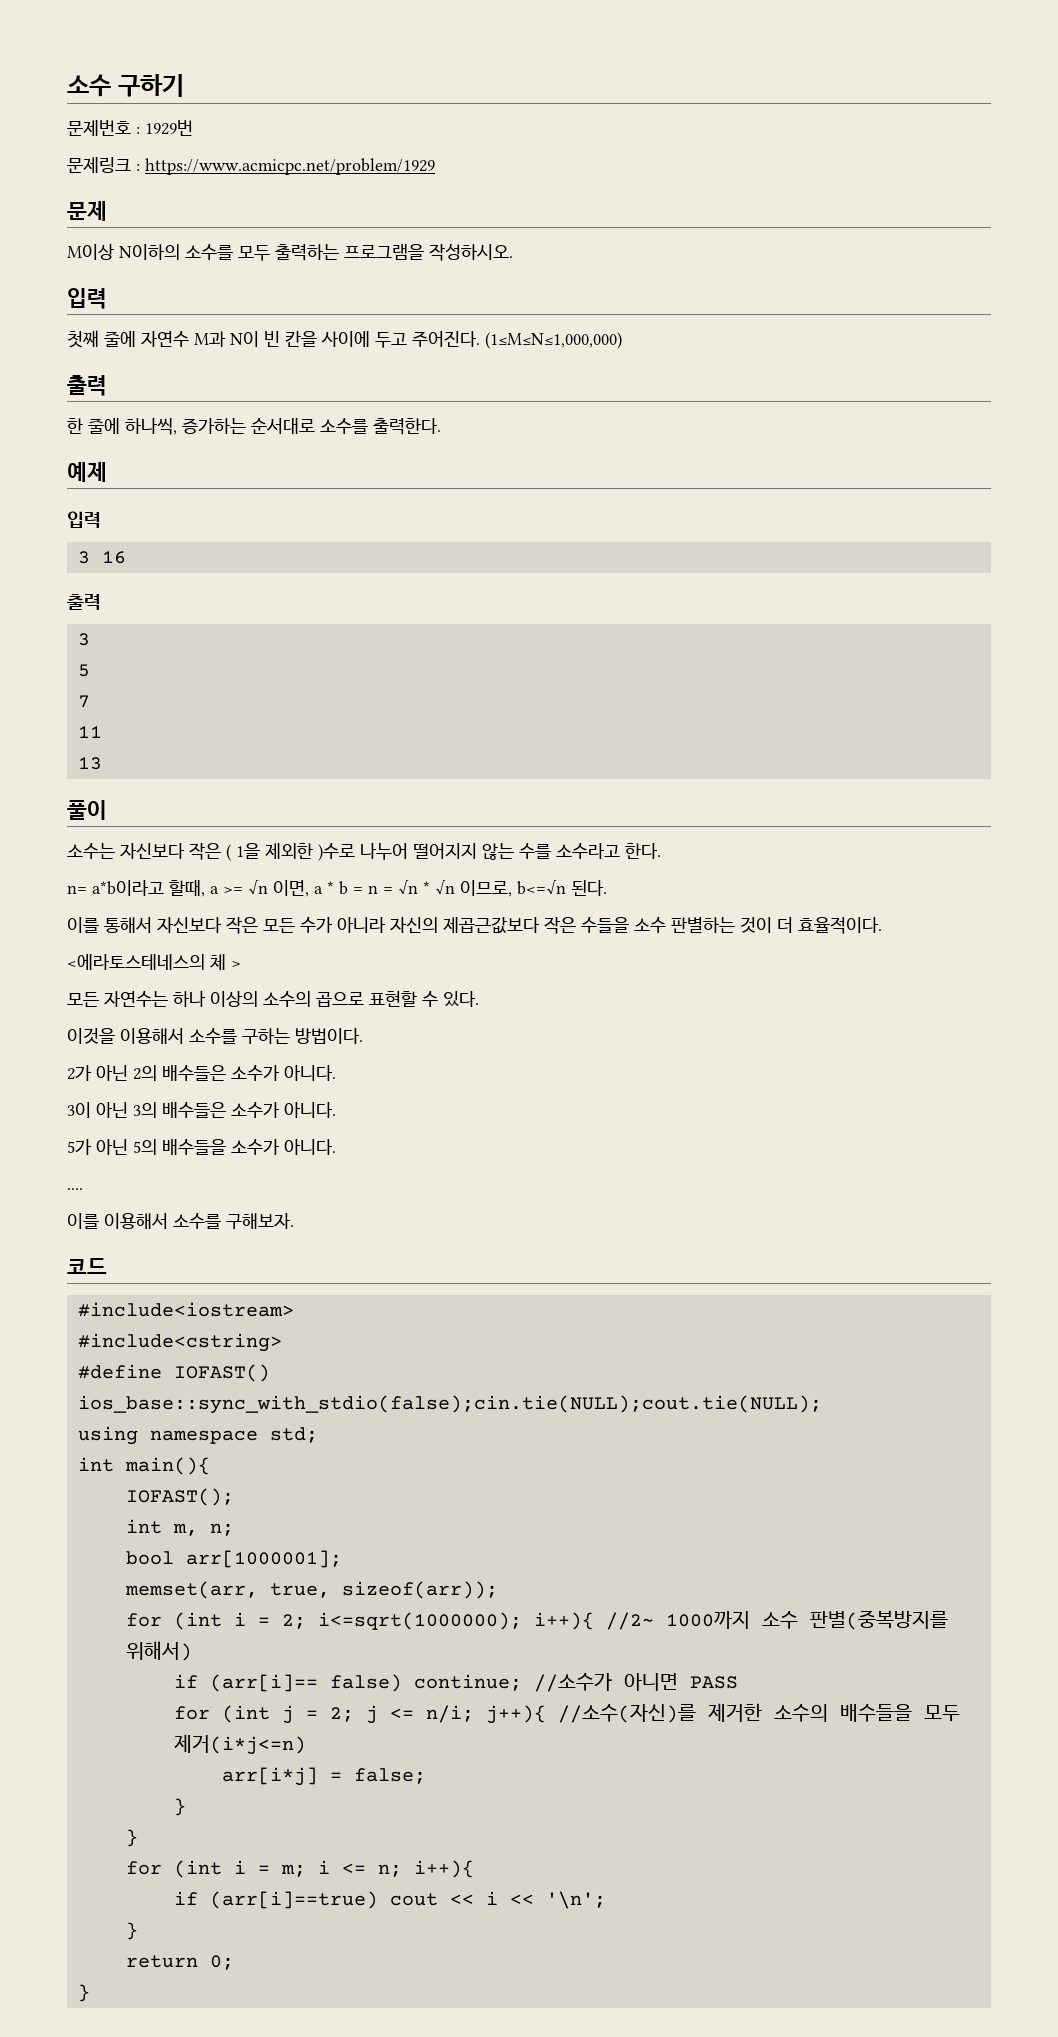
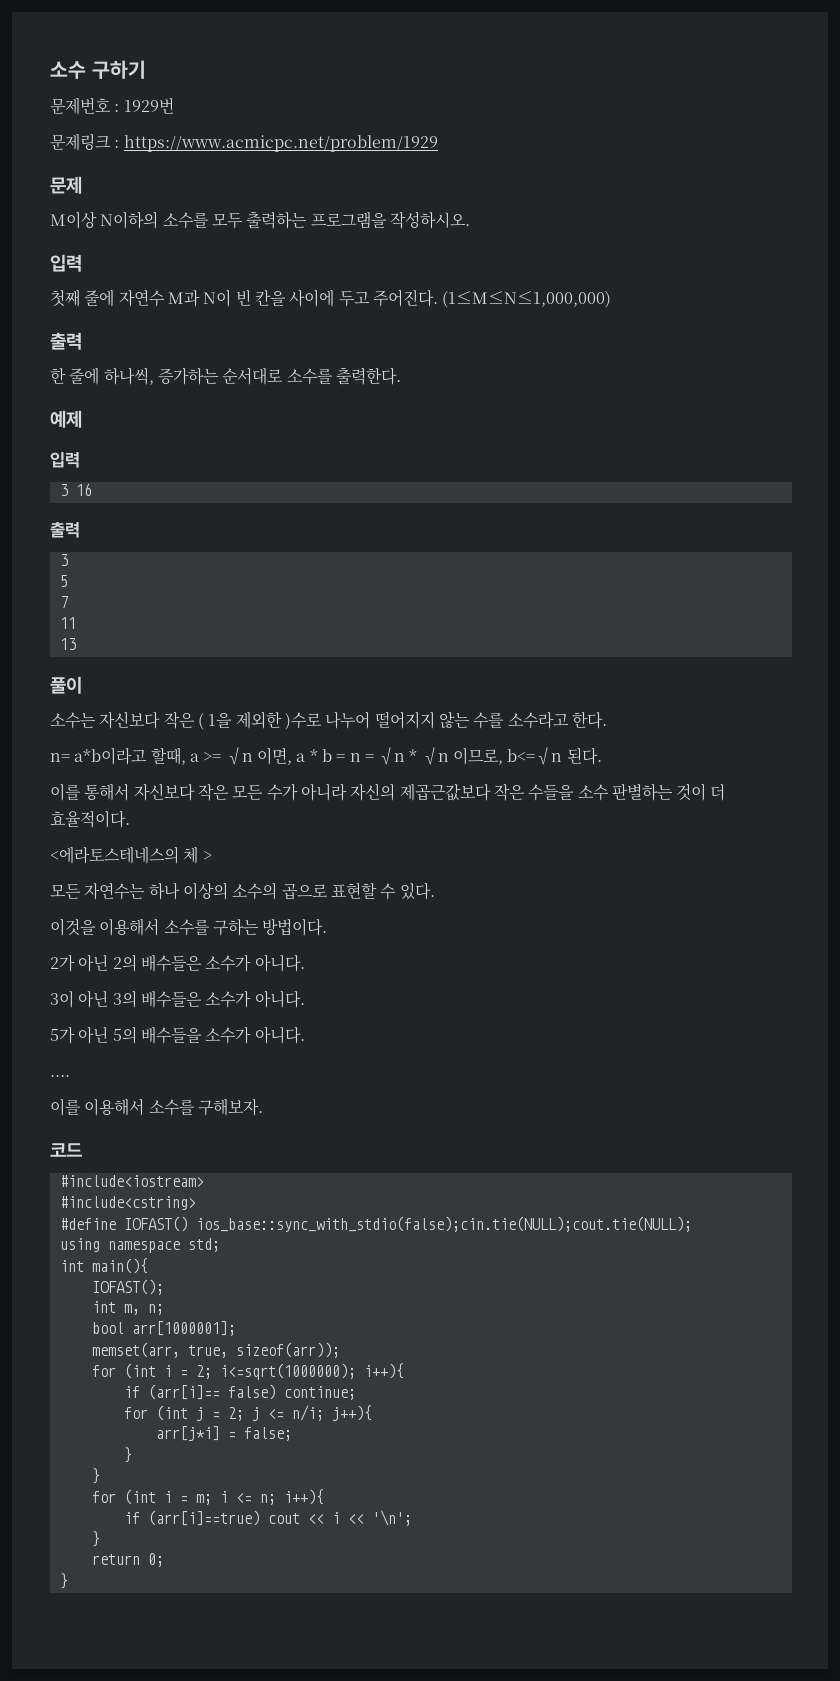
- for (int i = 2; i<=sqrt(1000000); i++){ //2~ 1000까지 소수 판별(중복방지를 위해서)
+ for (int i = 2; i<=sqrt(1000000); i++){
- if (arr[i]== false) continue; //소수가 아니면 PASS
+ if (arr[i]== false) continue;
- for (int j = 2; j <= n/i; j++){ //소수(자신)를 제거한 소수의 배수들을 모두 제거(i*j<=n)
- arr[i*j] = false;
+ for (int j = 2; j <= n/i; j++){
+ arr[j*i] = false;

